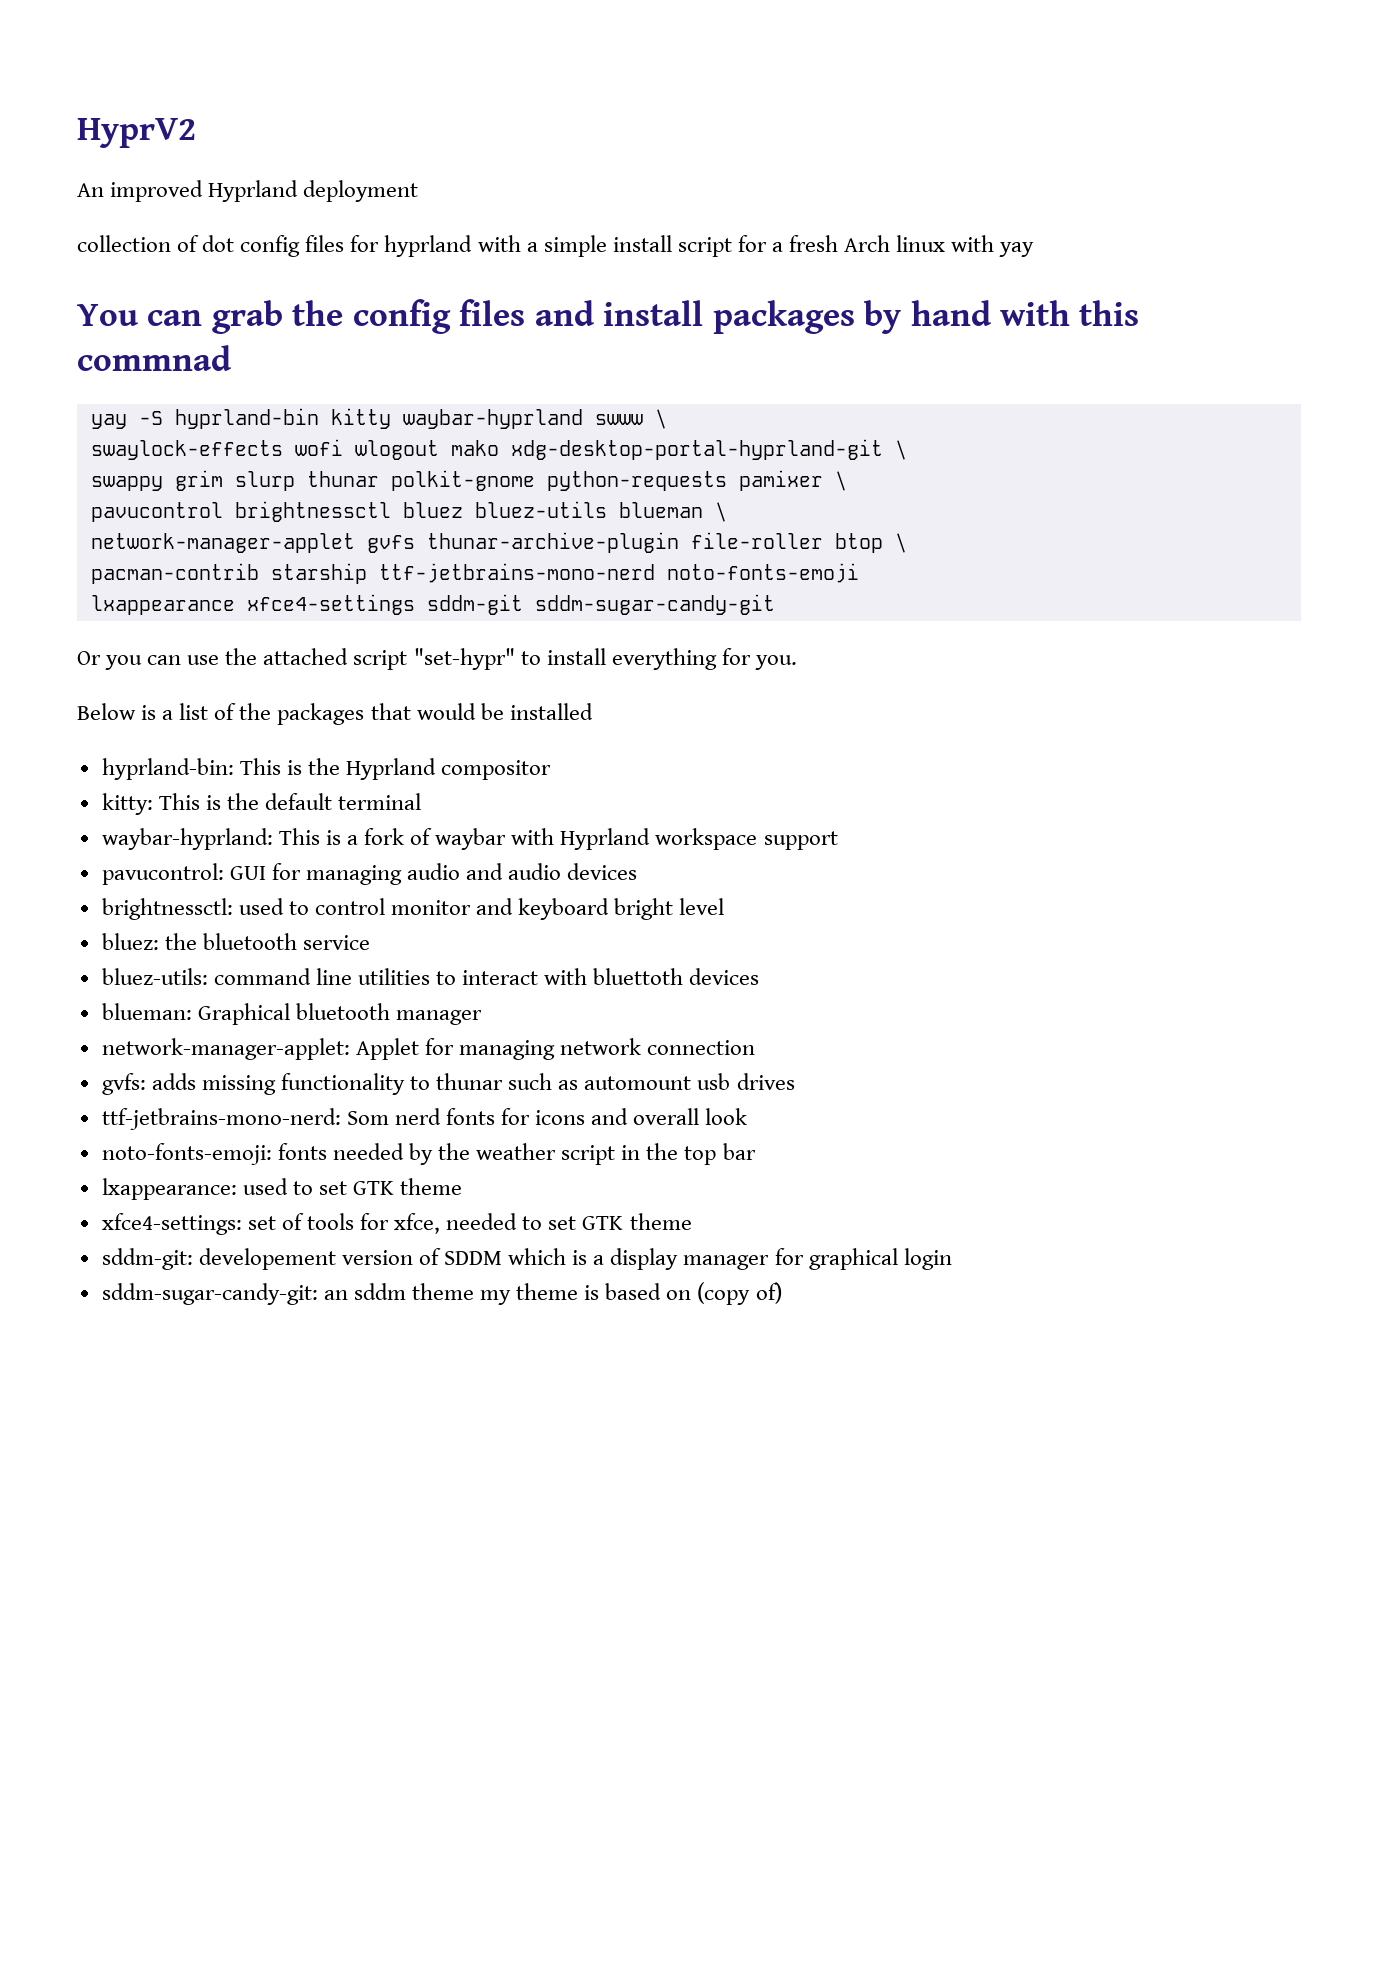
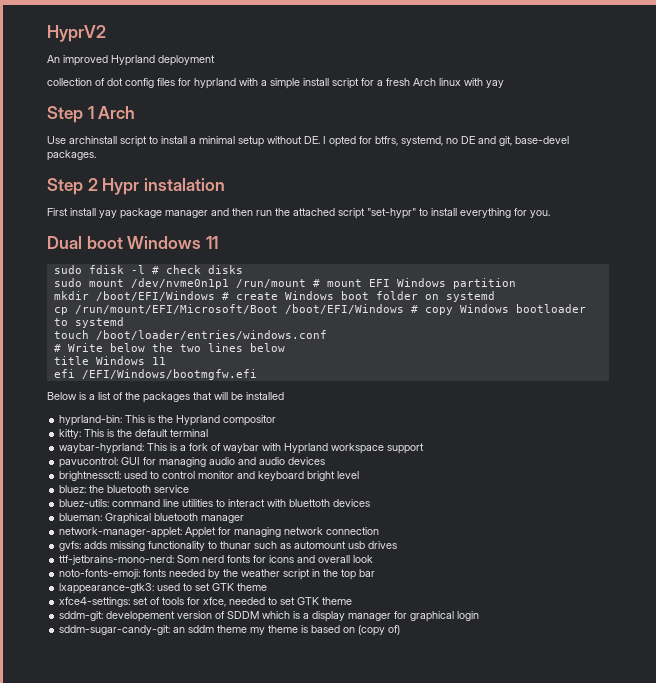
- You can grab the config files and install packages by hand with this commnad
- yay -S hyprland-bin kitty waybar-hyprland swww \
- swaylock-effects wofi wlogout mako xdg-desktop-portal-hyprland-git \
- swappy grim slurp thunar polkit-gnome python-requests pamixer \
- pavucontrol brightnessctl bluez bluez-utils blueman \
- network-manager-applet gvfs thunar-archive-plugin file-roller btop \
- pacman-contrib starship ttf-jetbrains-mono-nerd noto-fonts-emoji
- lxappearance xfce4-settings sddm-git sddm-sugar-candy-git
- Or you can use the attached script "set-hypr" to install everything for you.
+ Step 1 Arch
+ Use archinstall script to install a minimal setup without DE. I opted for btfrs, systemd, no DE and git, base-devel packages.
+ Step 2 Hypr instalation
+ First install yay package manager and then run the attached script "set-hypr" to install everything for you.
+ Dual boot Windows 11
+ sudo fdisk -l # check disks
+ sudo mount /dev/nvme0n1p1 /run/mount # mount EFI Windows partition
+ mkdir /boot/EFI/Windows # create Windows boot folder on systemd
+ cp /run/mount/EFI/Microsoft/Boot /boot/EFI/Windows # copy Windows bootloader to systemd
+ touch /boot/loader/entries/windows.conf
+ # Write below the two lines below
+ title Windows 11
+ efi /EFI/Windows/bootmgfw.efi
- Below is a list of the packages that would be installed
+ Below is a list of the packages that will be installed
- lxappearance: used to set GTK theme
+ lxappearance-gtk3: used to set GTK theme

